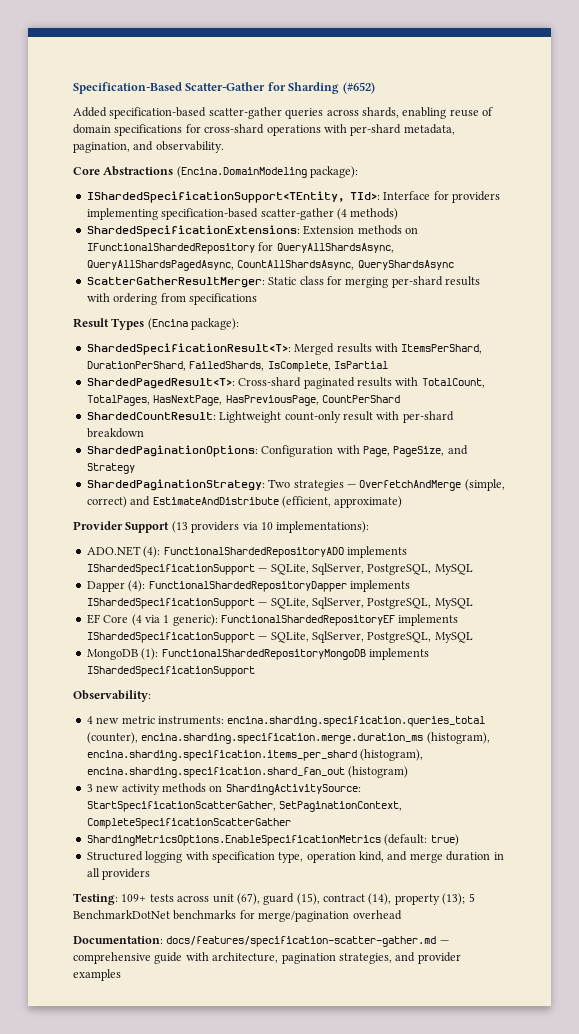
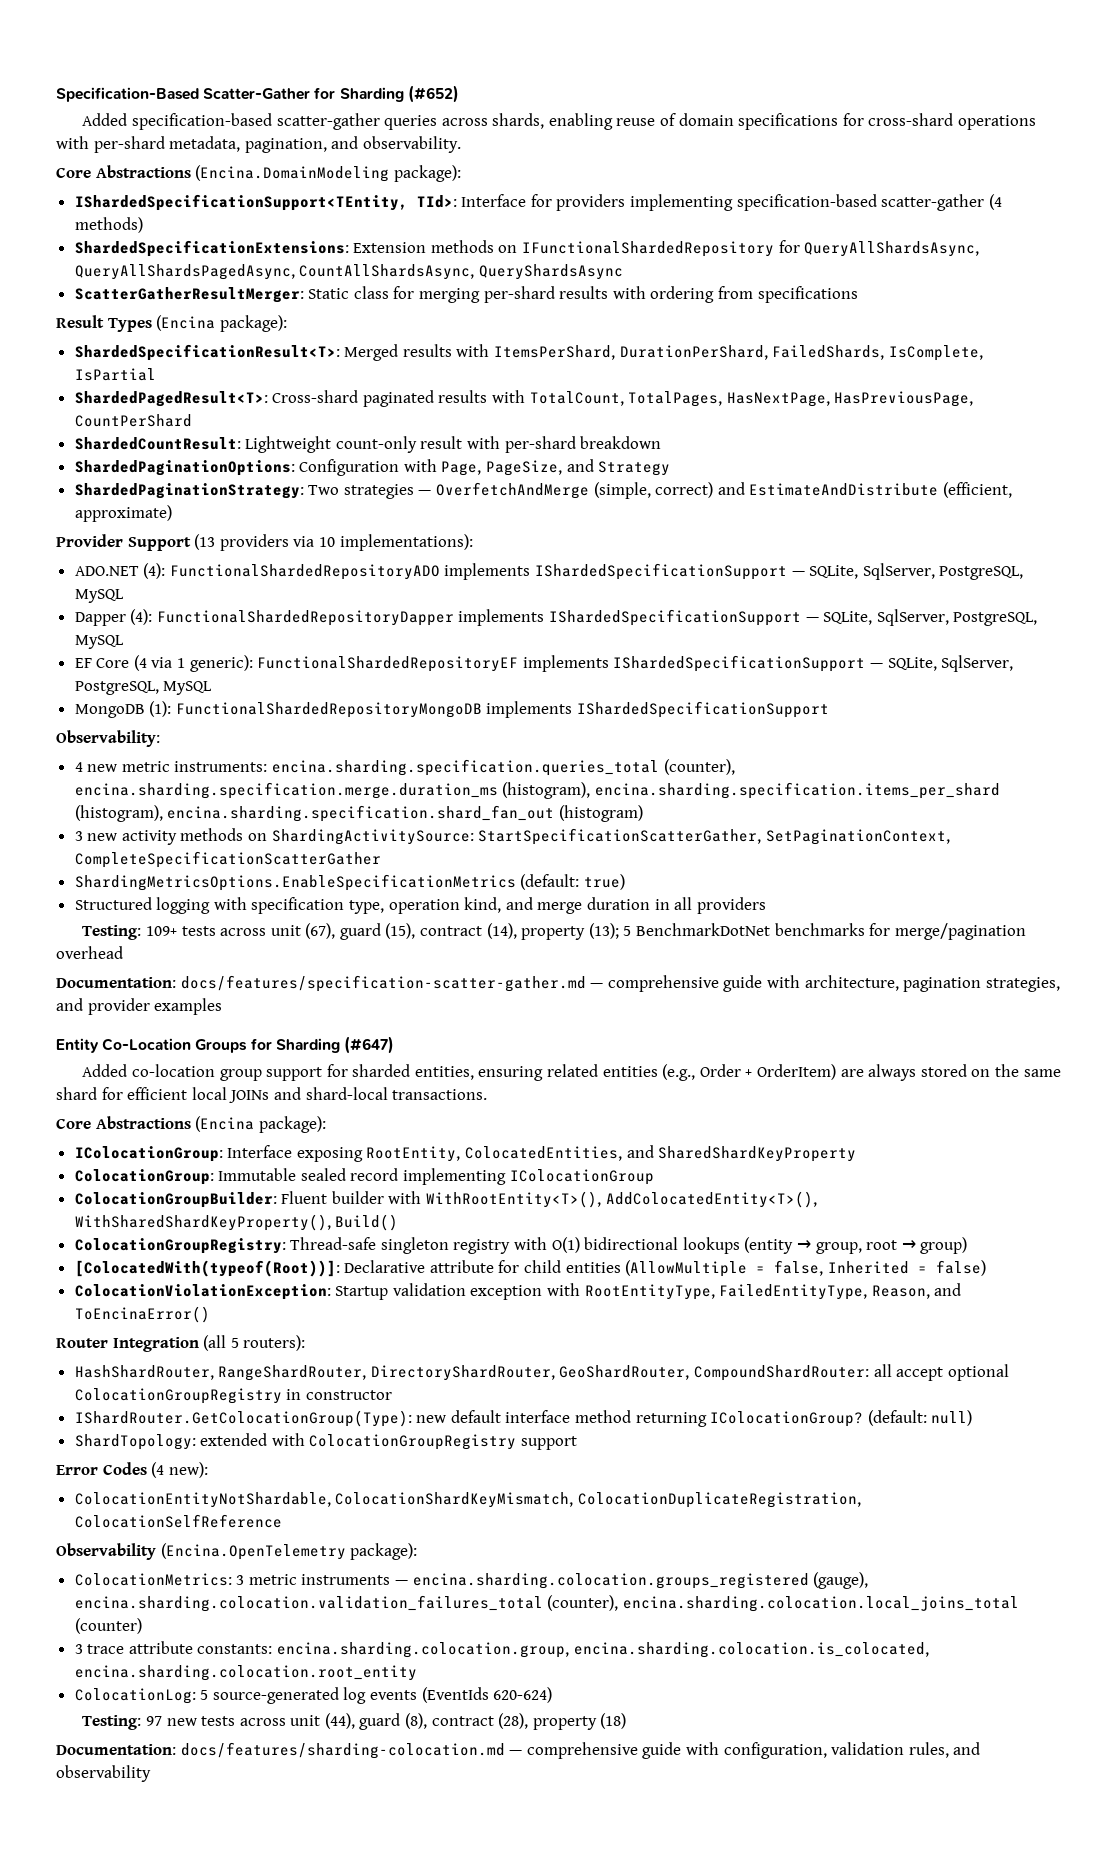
+ Entity Co-Location Groups for Sharding (#647)
+ Added co-location group support for sharded entities, ensuring related entities (e.g., Order + OrderItem) are always stored on the same shard for efficient local JOINs and shard-local transactions.
+ Core Abstractions (Encina package):
+ IColocationGroup: Interface exposing RootEntity, ColocatedEntities, and SharedShardKeyProperty
+ ColocationGroup: Immutable sealed record implementing IColocationGroup
+ ColocationGroupBuilder: Fluent builder with WithRootEntity<T>(), AddColocatedEntity<T>(), WithSharedShardKeyProperty(), Build()
+ ColocationGroupRegistry: Thread-safe singleton registry with O(1) bidirectional lookups (entity → group, root → group)
+ [ColocatedWith(typeof(Root))]: Declarative attribute for child entities (AllowMultiple = false, Inherited = false)
+ ColocationViolationException: Startup validation exception with RootEntityType, FailedEntityType, Reason, and ToEncinaError()
+ Router Integration (all 5 routers):
+ HashShardRouter, RangeShardRouter, DirectoryShardRouter, GeoShardRouter, CompoundShardRouter: all accept optional ColocationGroupRegistry in constructor
+ IShardRouter.GetColocationGroup(Type): new default interface method returning IColocationGroup? (default: null)
+ ShardTopology: extended with ColocationGroupRegistry support
+ Error Codes (4 new):
+ ColocationEntityNotShardable, ColocationShardKeyMismatch, ColocationDuplicateRegistration, ColocationSelfReference
+ Observability (Encina.OpenTelemetry package):
+ ColocationMetrics: 3 metric instruments — encina.sharding.colocation.groups_registered (gauge), encina.sharding.colocation.validation_failures_total (counter), encina.sharding.colocation.local_joins_total (counter)
+ 3 trace attribute constants: encina.sharding.colocation.group, encina.sharding.colocation.is_colocated, encina.sharding.colocation.root_entity
+ ColocationLog: 5 source-generated log events (EventIds 620-624)
+ Testing: 97 new tests across unit (44), guard (8), contract (28), property (18)
+ Documentation: docs/features/sharding-colocation.md — comprehensive guide with configuration, validation rules, and observability

